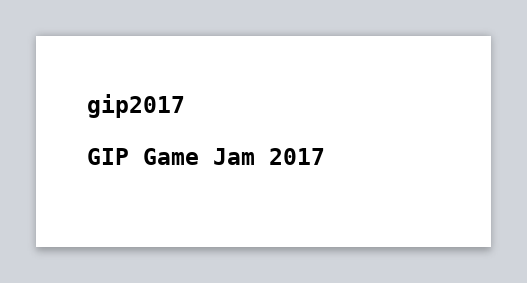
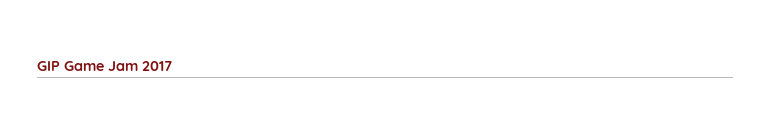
- gip2017

